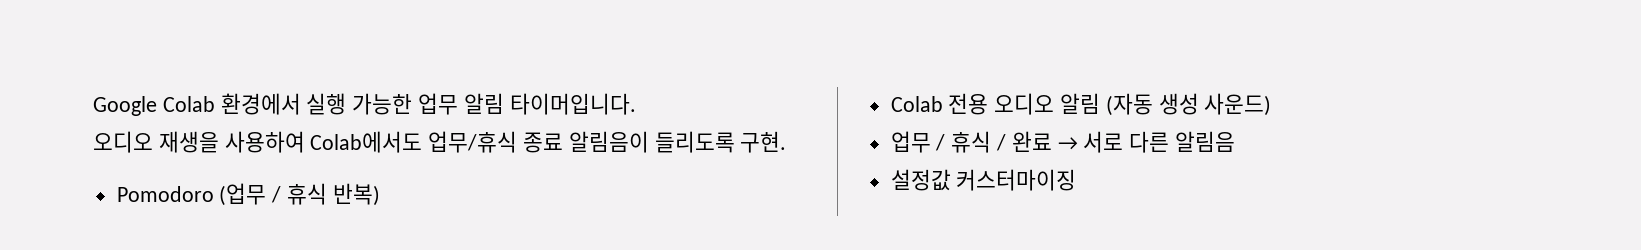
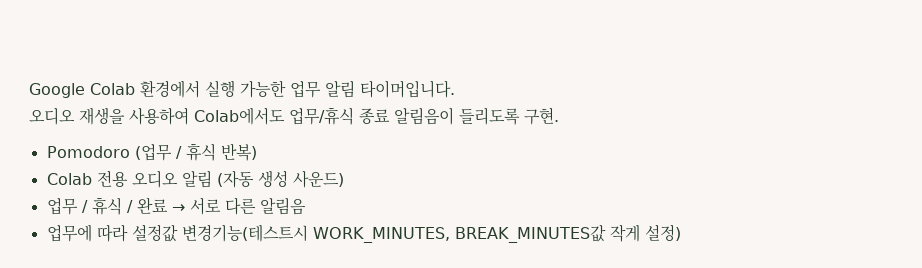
- 설정값 커스터마이징
+ 업무에 따라 설정값 변경기능(테스트시 WORK_MINUTES, BREAK_MINUTES값 작게 설정)

